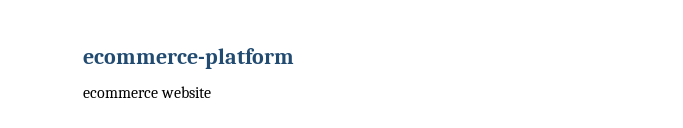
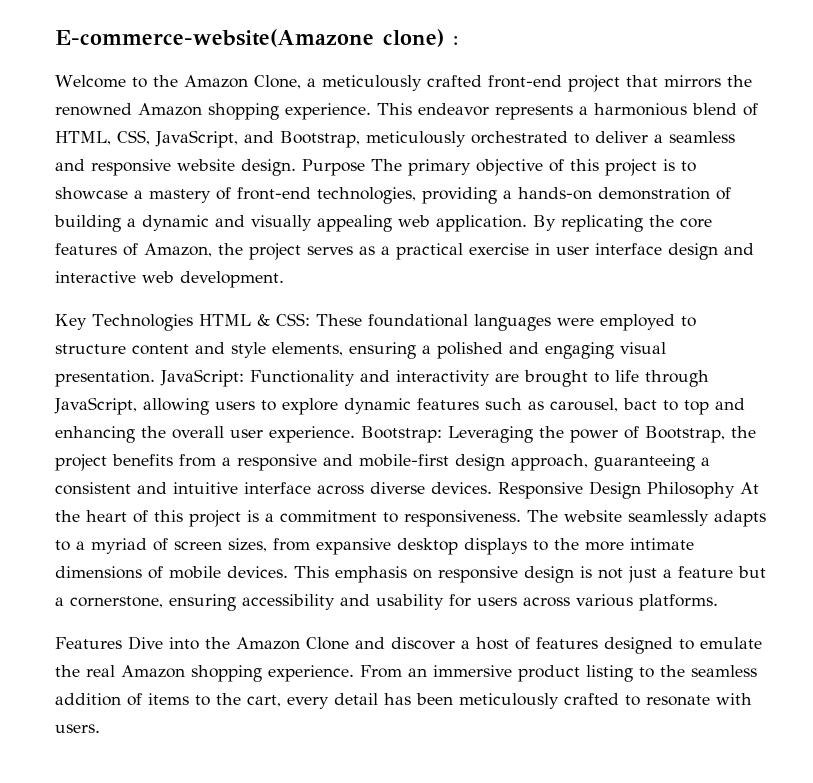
- ecommerce-platform
- ecommerce website
+ E-commerce-website(Amazone clone) :
+ Welcome to the Amazon Clone, a meticulously crafted front-end project that mirrors the renowned Amazon shopping experience. This endeavor represents a harmonious blend of HTML, CSS, JavaScript, and Bootstrap, meticulously orchestrated to deliver a seamless and responsive website design. Purpose The primary objective of this project is to showcase a mastery of front-end technologies, providing a hands-on demonstration of building a dynamic and visually appealing web application. By replicating the core features of Amazon, the project serves as a practical exercise in user interface design and interactive web development.
+ Key Technologies HTML & CSS: These foundational languages were employed to structure content and style elements, ensuring a polished and engaging visual presentation. JavaScript: Functionality and interactivity are brought to life through JavaScript, allowing users to explore dynamic features such as carousel, bact to top and enhancing the overall user experience. Bootstrap: Leveraging the power of Bootstrap, the project benefits from a responsive and mobile-first design approach, guaranteeing a consistent and intuitive interface across diverse devices. Responsive Design Philosophy At the heart of this project is a commitment to responsiveness. The website seamlessly adapts to a myriad of screen sizes, from expansive desktop displays to the more intimate dimensions of mobile devices. This emphasis on responsive design is not just a feature but a cornerstone, ensuring accessibility and usability for users across various platforms.
+ Features Dive into the Amazon Clone and discover a host of features designed to emulate the real Amazon shopping experience. From an immersive product listing to the seamless addition of items to the cart, every detail has been meticulously crafted to resonate with users.

